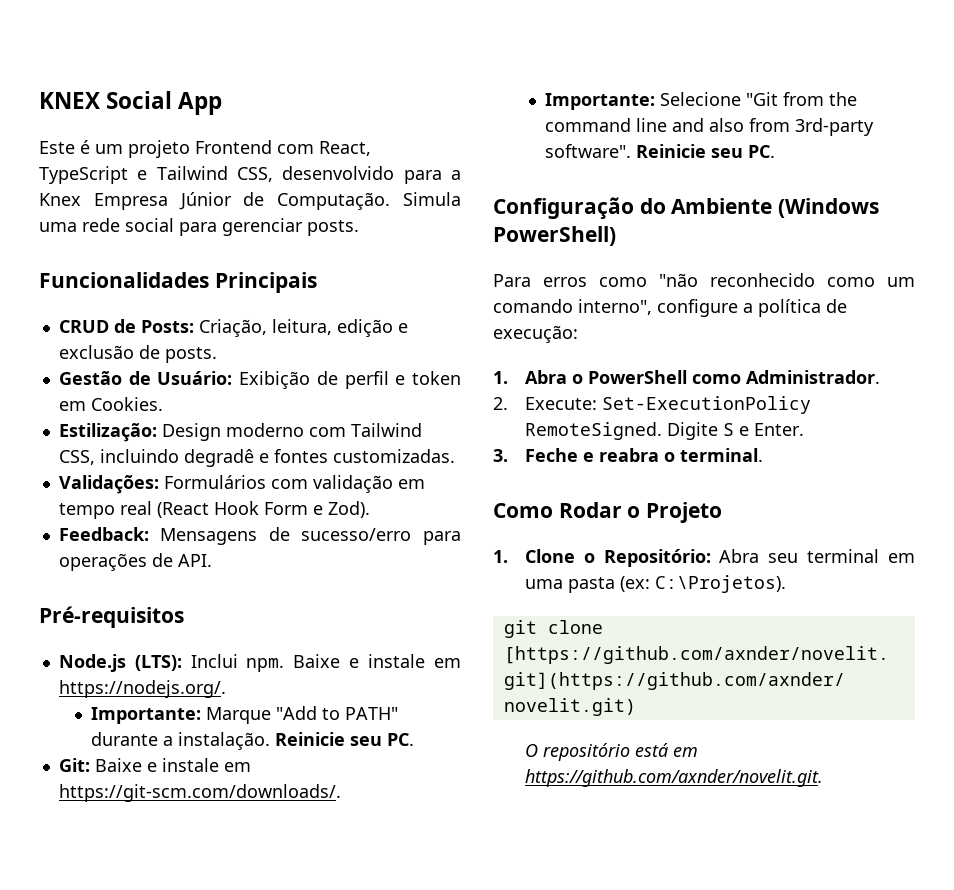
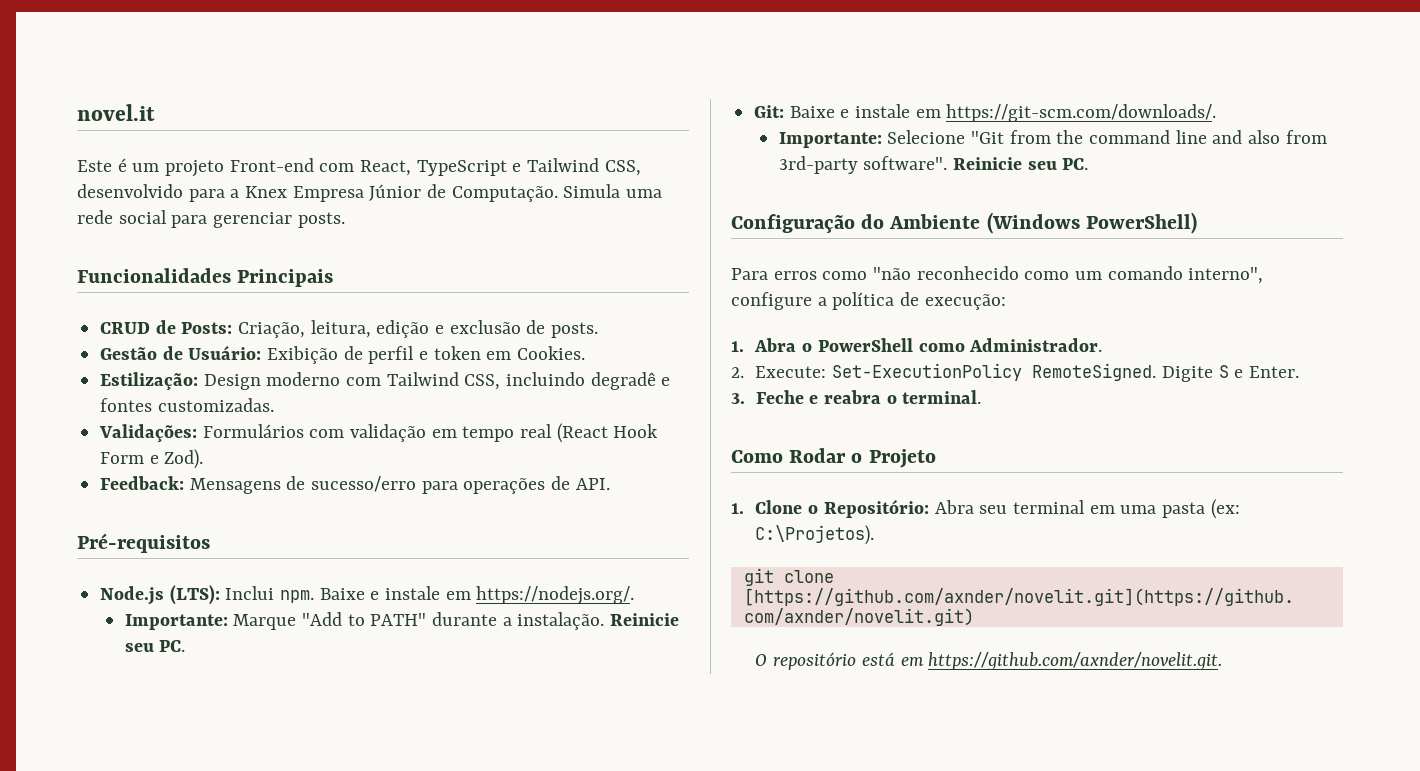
- KNEX Social App
+ novel.it
- Este é um projeto Frontend com React, TypeScript e Tailwind CSS, desenvolvido para a Knex Empresa Júnior de Computação.
+ Este é um projeto Front-end com React, TypeScript e Tailwind CSS, desenvolvido para a Knex Empresa Júnior de Computação.

